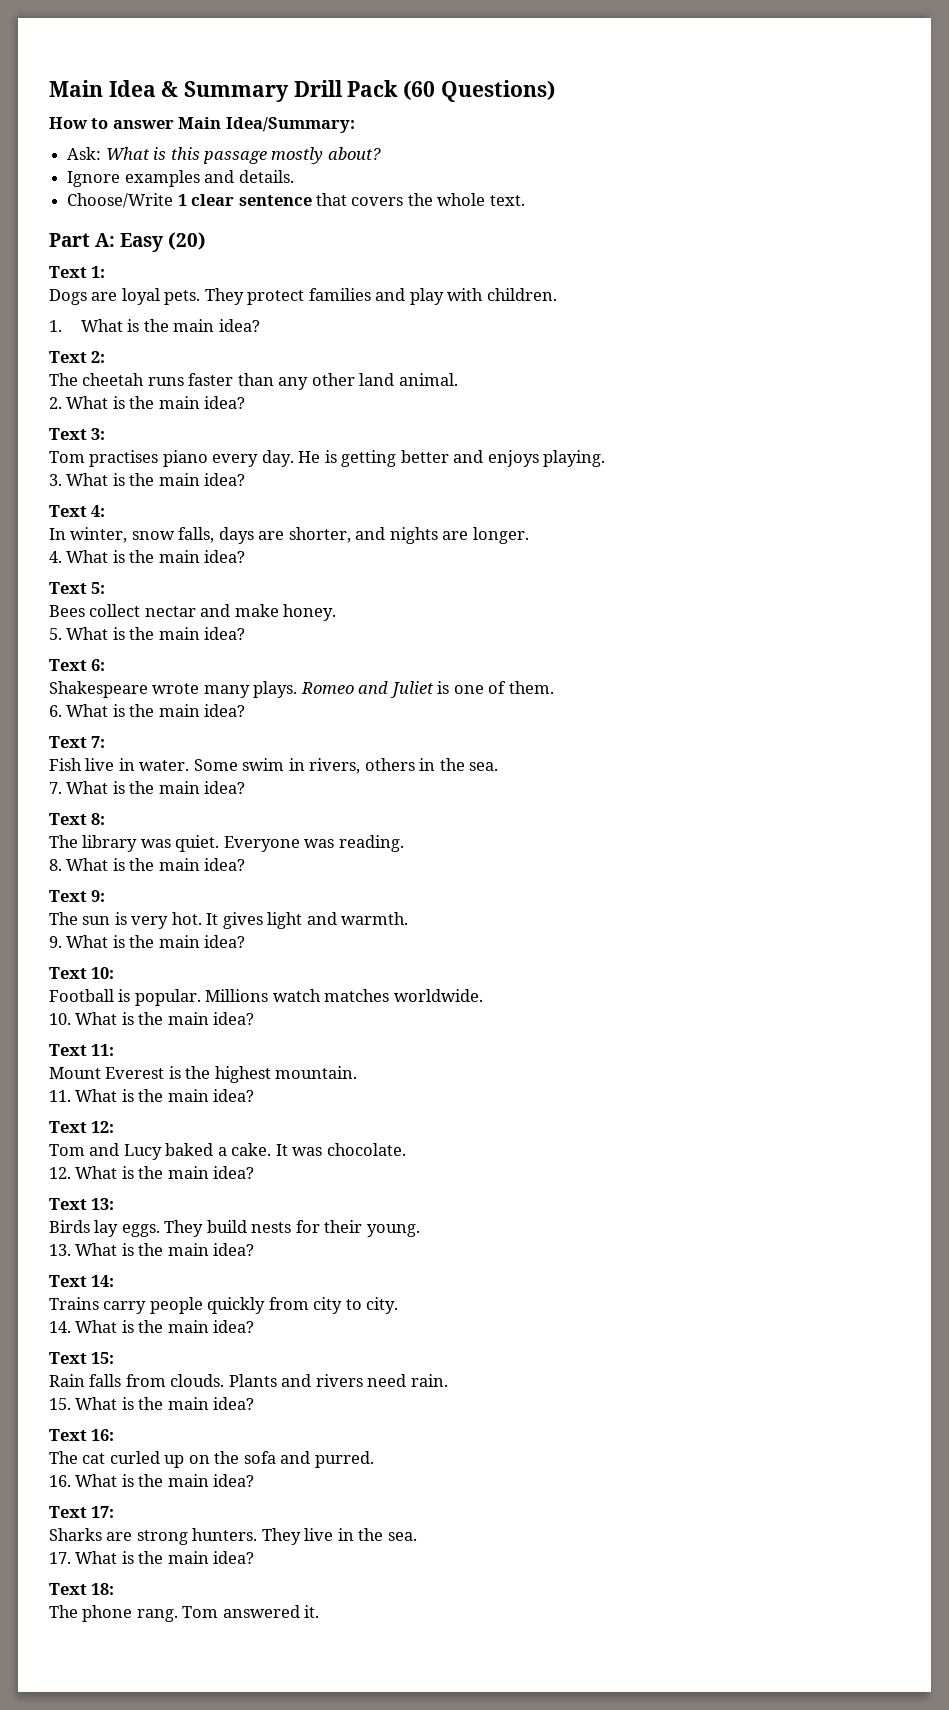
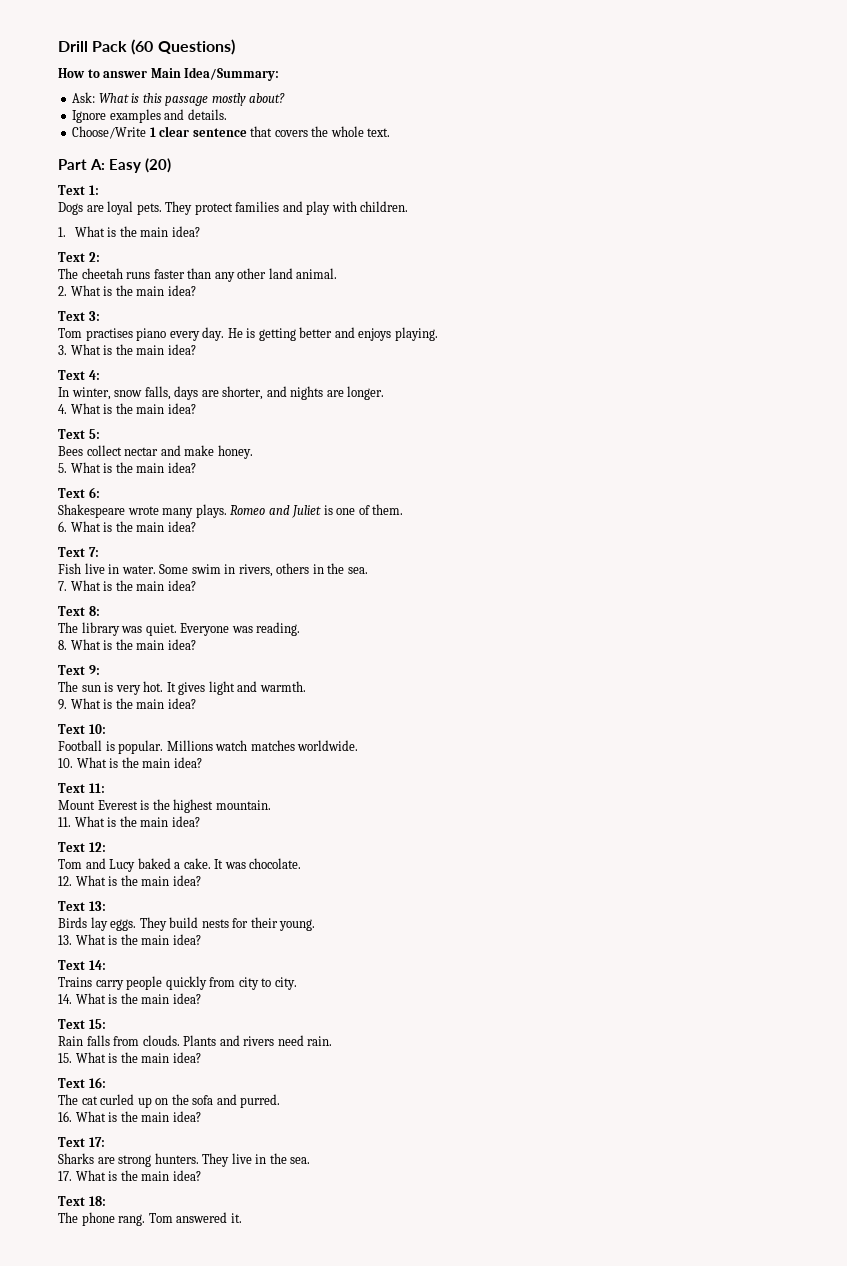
- Main Idea & Summary Drill Pack (60 Questions)
+ Drill Pack (60 Questions)

